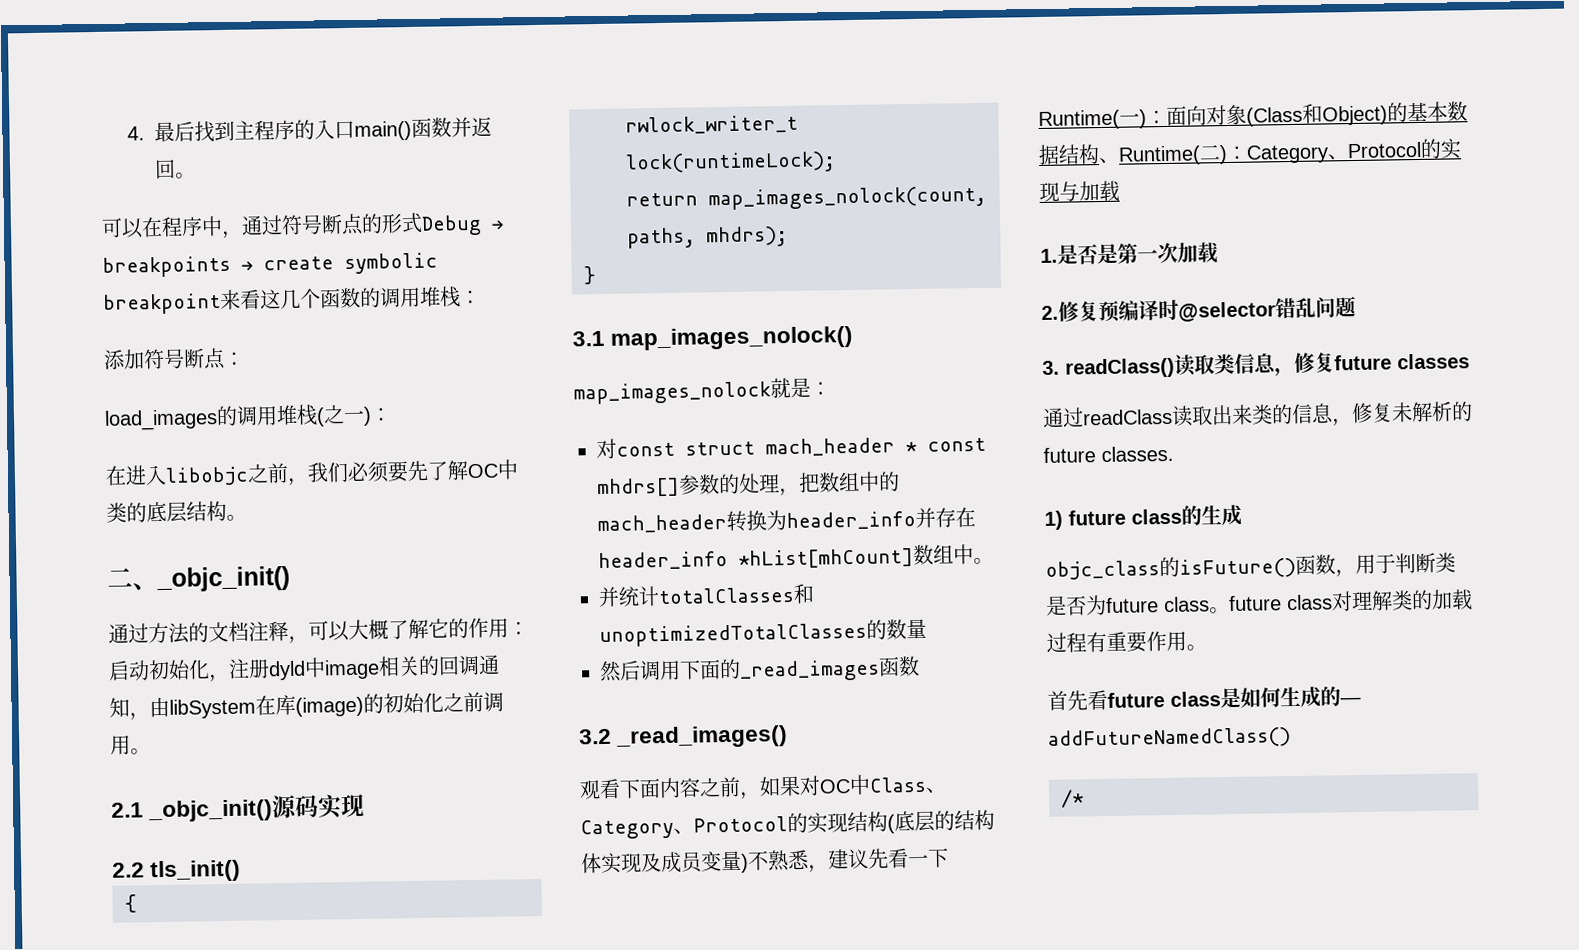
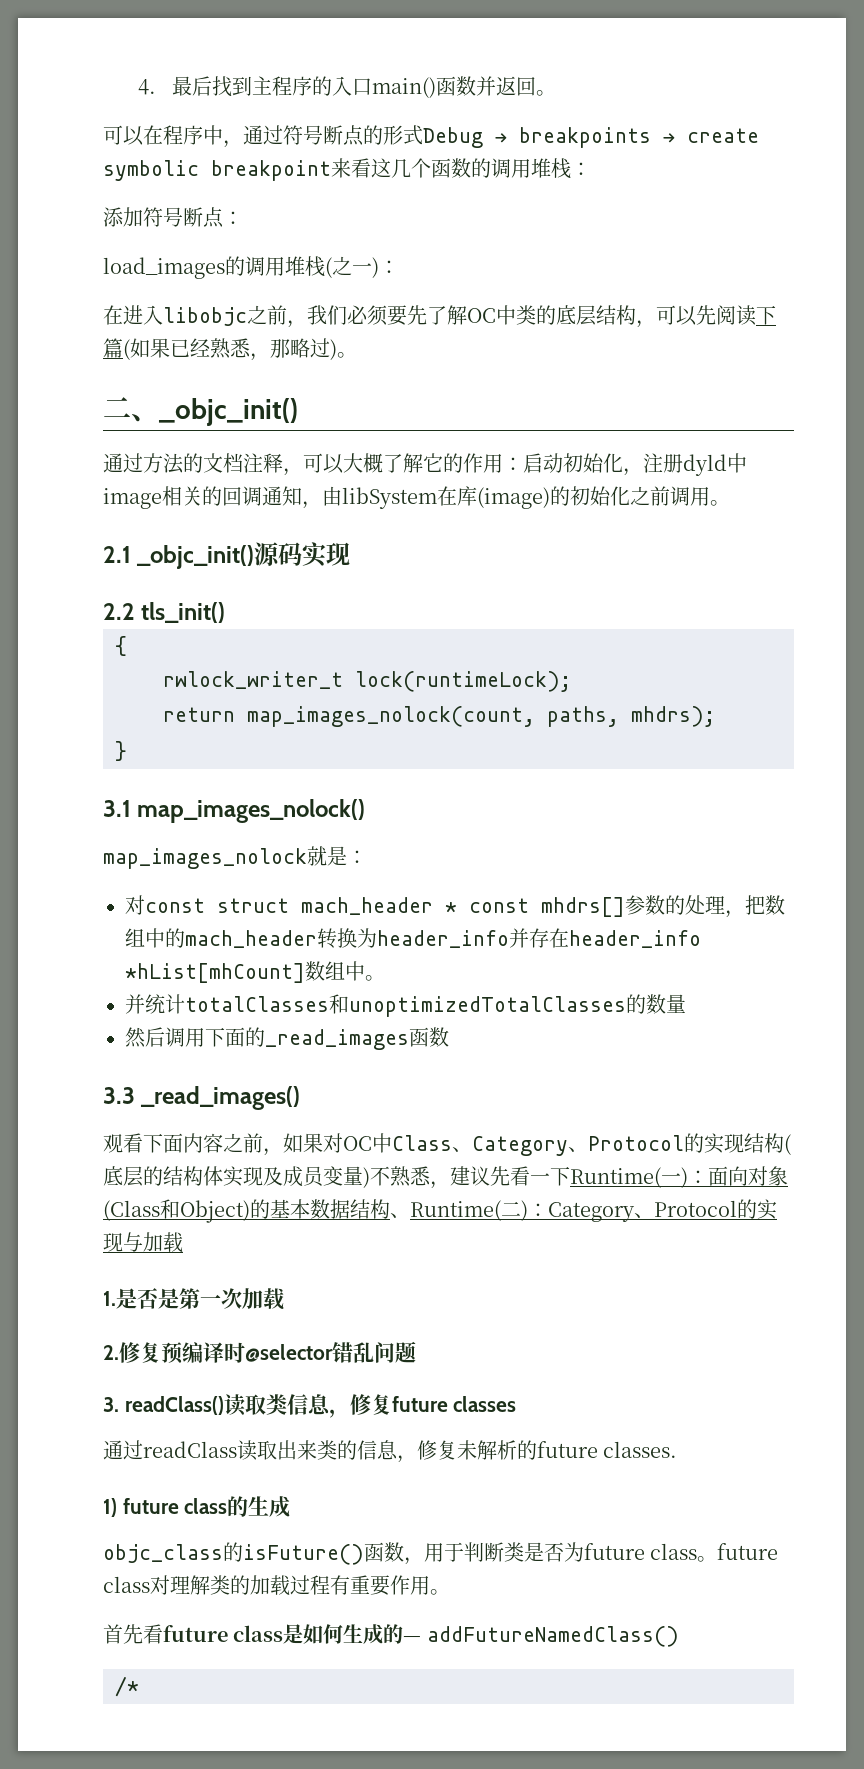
- 在进入libobjc之前，我们必须要先了解OC中类的底层结构。
+ 在进入libobjc之前，我们必须要先了解OC中类的底层结构，可以先阅读下篇(如果已经熟悉，那略过)。
- 3.2 _read_images()
+ 3.3 _read_images()

